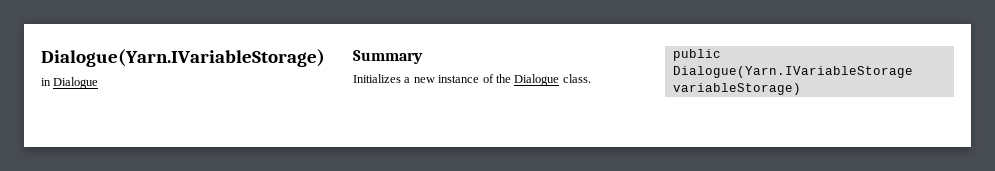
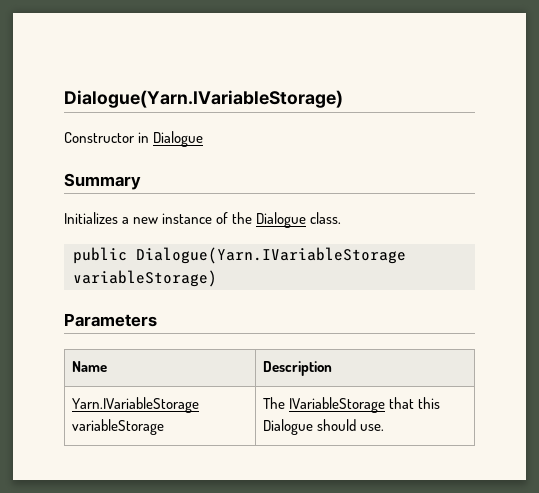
- in Dialogue
+ Constructor in Dialogue
+ Parameters
+ Name | Description
+ Yarn.IVariableStorage variableStorage | The IVariableStorage that this Dialogue should use.

